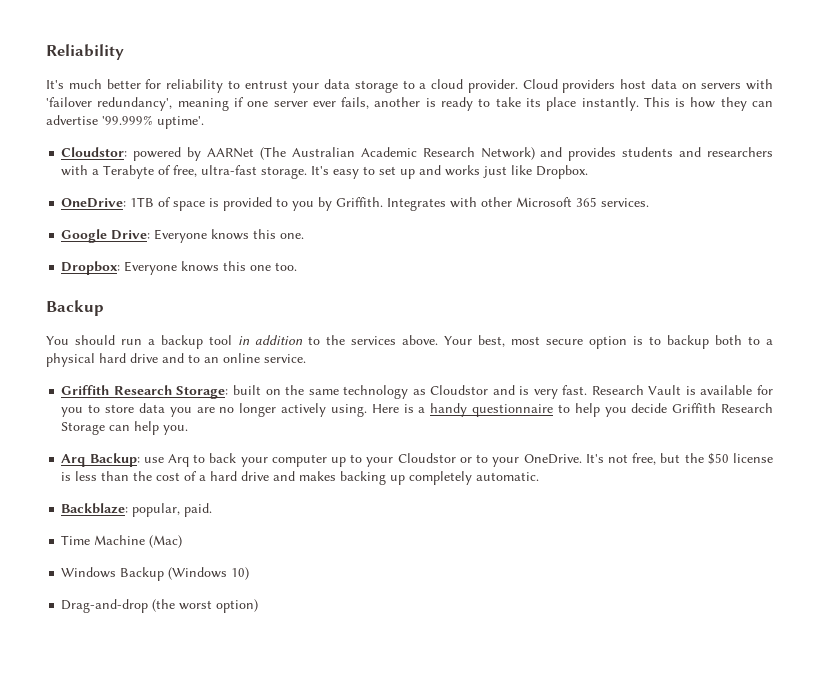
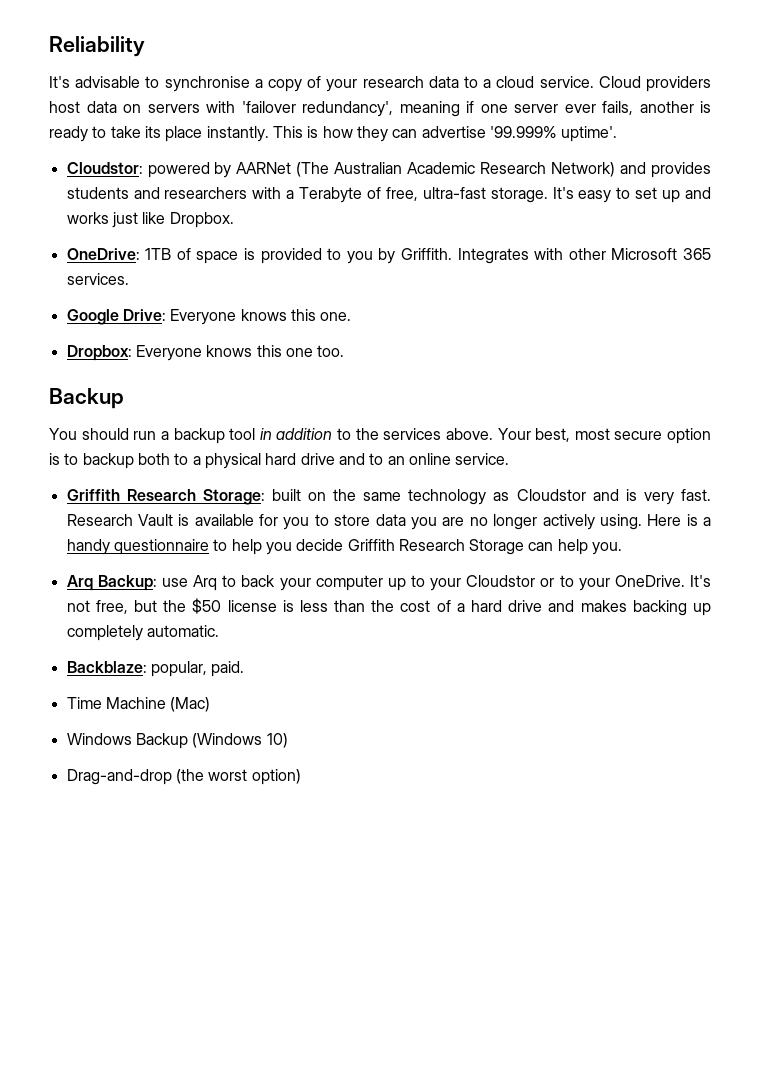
- It's much better for reliability to entrust your data storage to a cloud provider.
+ It's advisable to synchronise a copy of your research data to a cloud service.

